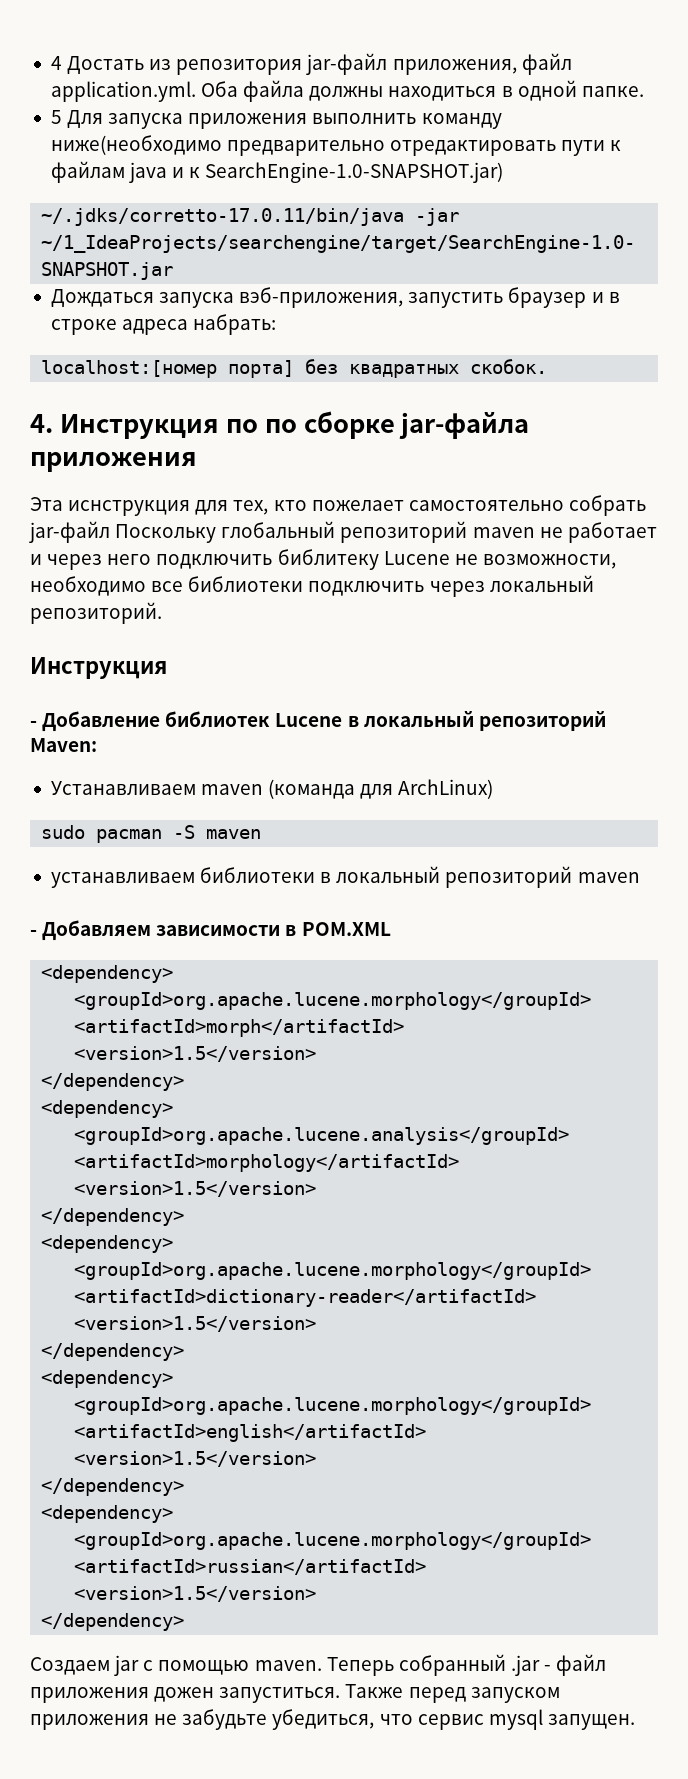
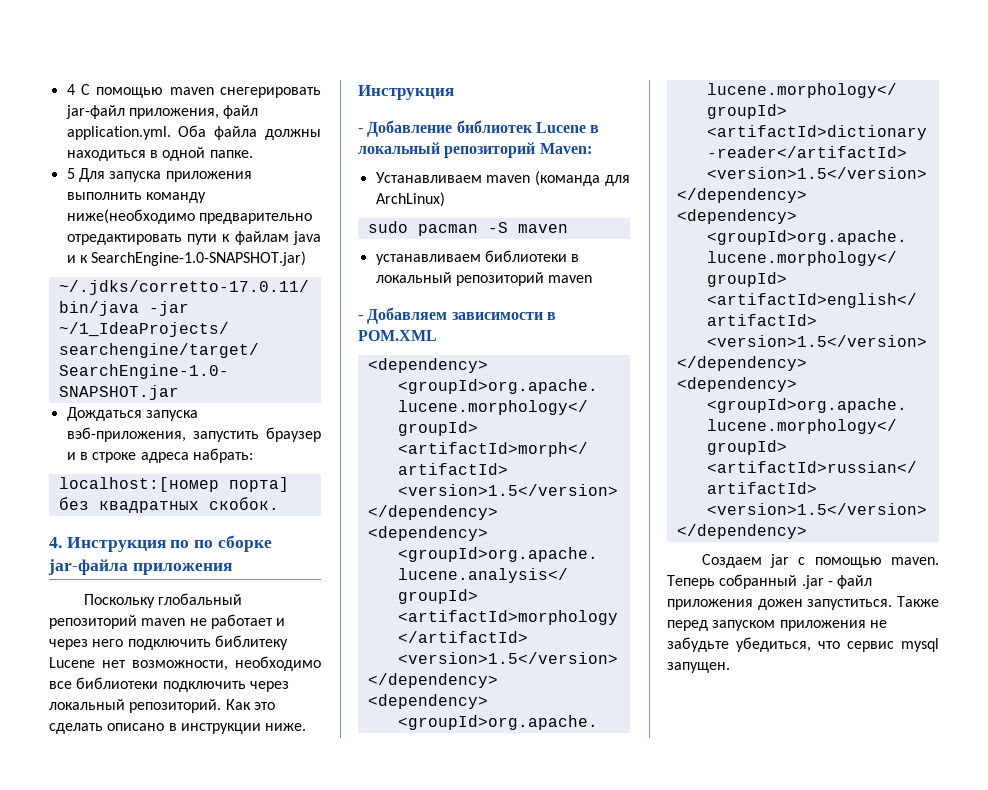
- 4 Достать из репозитория jar-файл приложения, файл application.yml. Оба файла должны находиться в одной папке.
+ 4 С помощью maven снегерировать jar-файл приложения, файл application.yml. Оба файла должны находиться в одной папке.
- Эта иснструкция для тех, кто пожелает самостоятельно собрать jar-файл Поскольку глобальный репозиторий maven не работает и через него подключить библитеку Lucene не возможности, необходимо все библиотеки подключить через локальный репозиторий.
+ Поскольку глобальный репозиторий maven не работает и через него подключить библитеку Lucene нет возможности, необходимо все библиотеки подключить через локальный репозиторий. Как это сделать описано в инструкции ниже.

